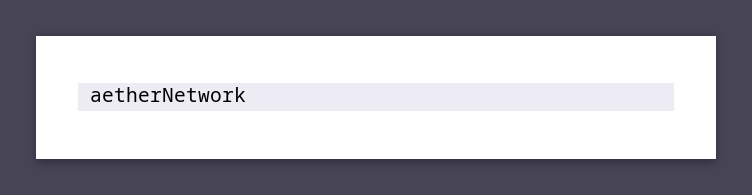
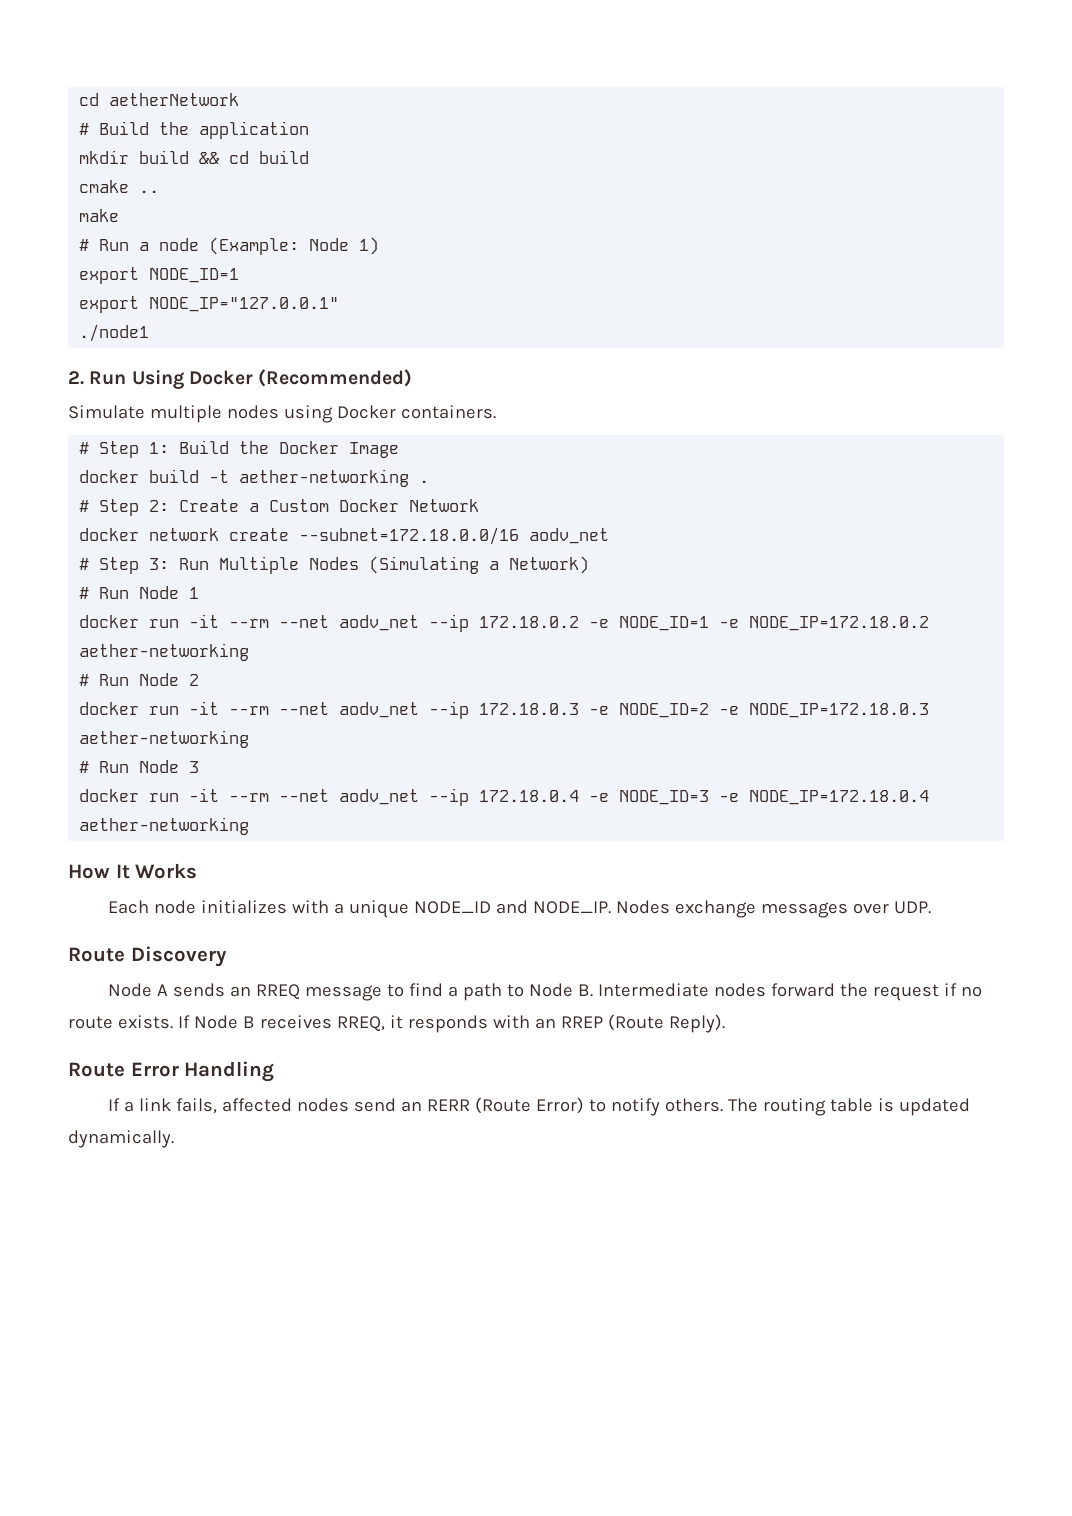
- aetherNetwork
+ cd aetherNetwork
+ # Build the application
+ mkdir build && cd build
+ cmake ..
+ make
+ # Run a node (Example: Node 1)
+ export NODE_ID=1
+ export NODE_IP="127.0.0.1"
+ ./node1
+ 2. Run Using Docker (Recommended)
+ Simulate multiple nodes using Docker containers.
+ # Step 1: Build the Docker Image
+ docker build -t aether-networking .
+ # Step 2: Create a Custom Docker Network
+ docker network create --subnet=172.18.0.0/16 aodv_net
+ # Step 3: Run Multiple Nodes (Simulating a Network)
+ # Run Node 1
+ docker run -it --rm --net aodv_net --ip 172.18.0.2 -e NODE_ID=1 -e NODE_IP=172.18.0.2 aether-networking
+ # Run Node 2
+ docker run -it --rm --net aodv_net --ip 172.18.0.3 -e NODE_ID=2 -e NODE_IP=172.18.0.3 aether-networking
+ # Run Node 3
+ docker run -it --rm --net aodv_net --ip 172.18.0.4 -e NODE_ID=3 -e NODE_IP=172.18.0.4 aether-networking
+ How It Works
+ Each node initializes with a unique NODE_ID and NODE_IP. Nodes exchange messages over UDP.
+ Route Discovery
+ Node A sends an RREQ message to find a path to Node B. Intermediate nodes forward the request if no route exists. If Node B receives RREQ, it responds with an RREP (Route Reply).
+ Route Error Handling
+ If a link fails, affected nodes send an RERR (Route Error) to notify others. The routing table is updated dynamically.

